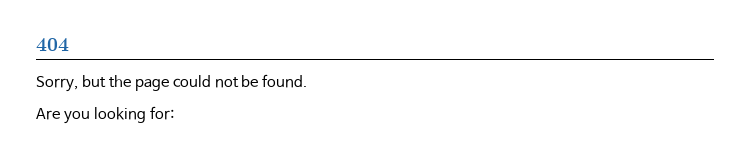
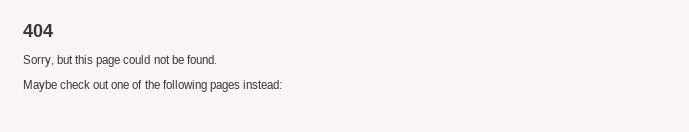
- Sorry, but the page could not be found.
+ Sorry, but this page could not be found.
- Are you looking for:
+ Maybe check out one of the following pages instead:

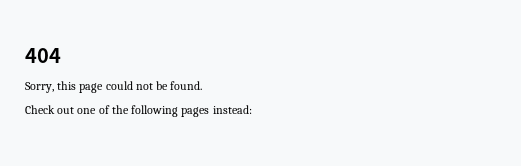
- Sorry, but this page could not be found.
+ Sorry, this page could not be found.
- Maybe check out one of the following pages instead:
+ Check out one of the following pages instead:

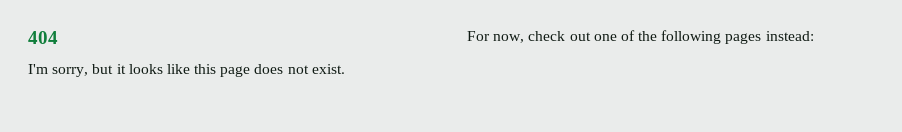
- Sorry, this page could not be found.
- Check out one of the following pages instead:
+ I'm sorry, but it looks like this page does not exist.
+ For now, check out one of the following pages instead:

